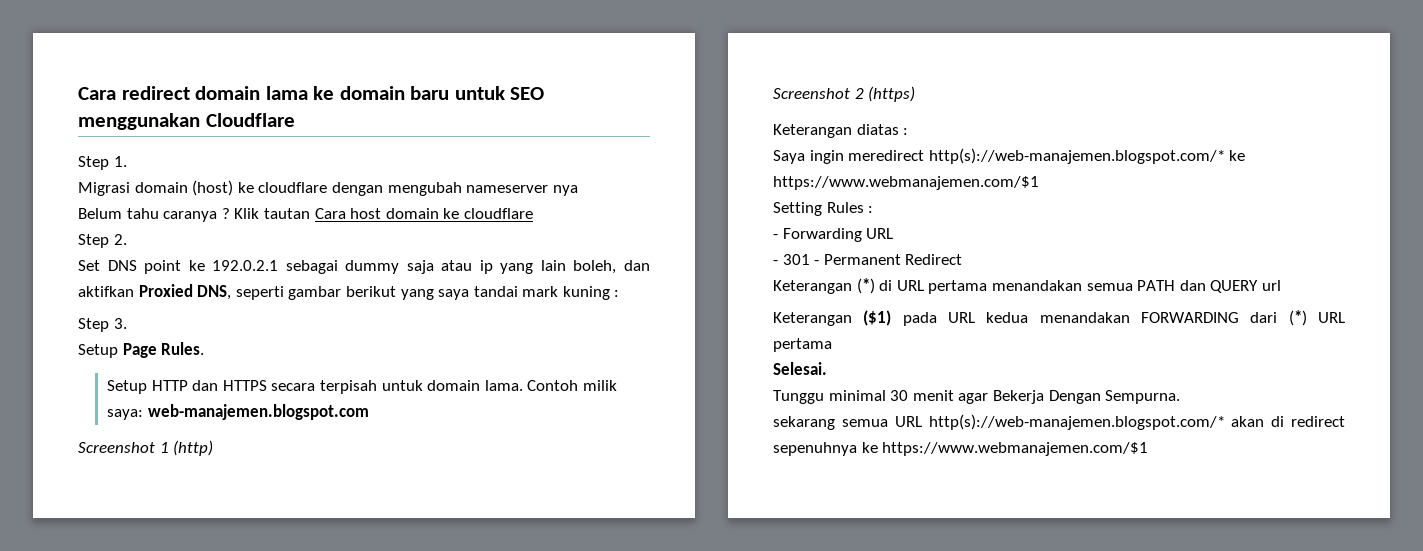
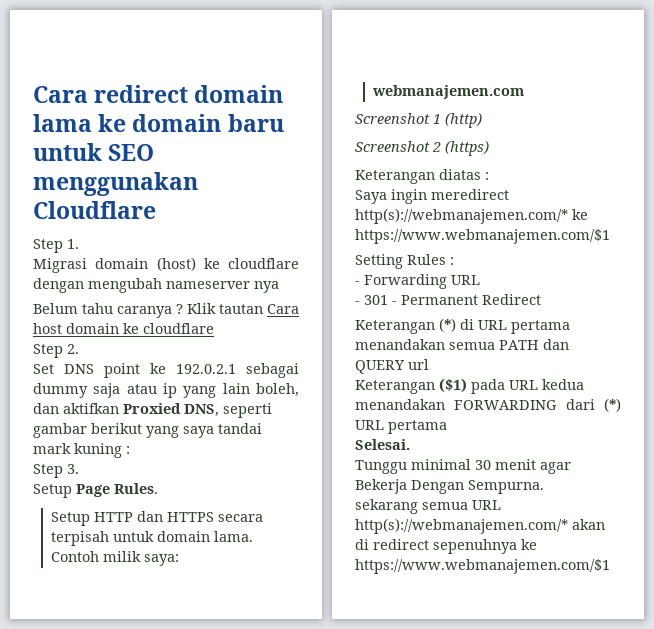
- Contoh milik saya: web-manajemen.blogspot.com
+ Contoh milik saya: webmanajemen.com
- Saya ingin meredirect http(s)://web-manajemen.blogspot.com/* ke https://www.webmanajemen.com/$1
+ Saya ingin meredirect http(s)://webmanajemen.com/* ke https://www.webmanajemen.com/$1
- sekarang semua URL http(s)://web-manajemen.blogspot.com/* akan di redirect sepenuhnya ke https://www.webmanajemen.com/$1
+ sekarang semua URL http(s)://webmanajemen.com/* akan di redirect sepenuhnya ke https://www.webmanajemen.com/$1

